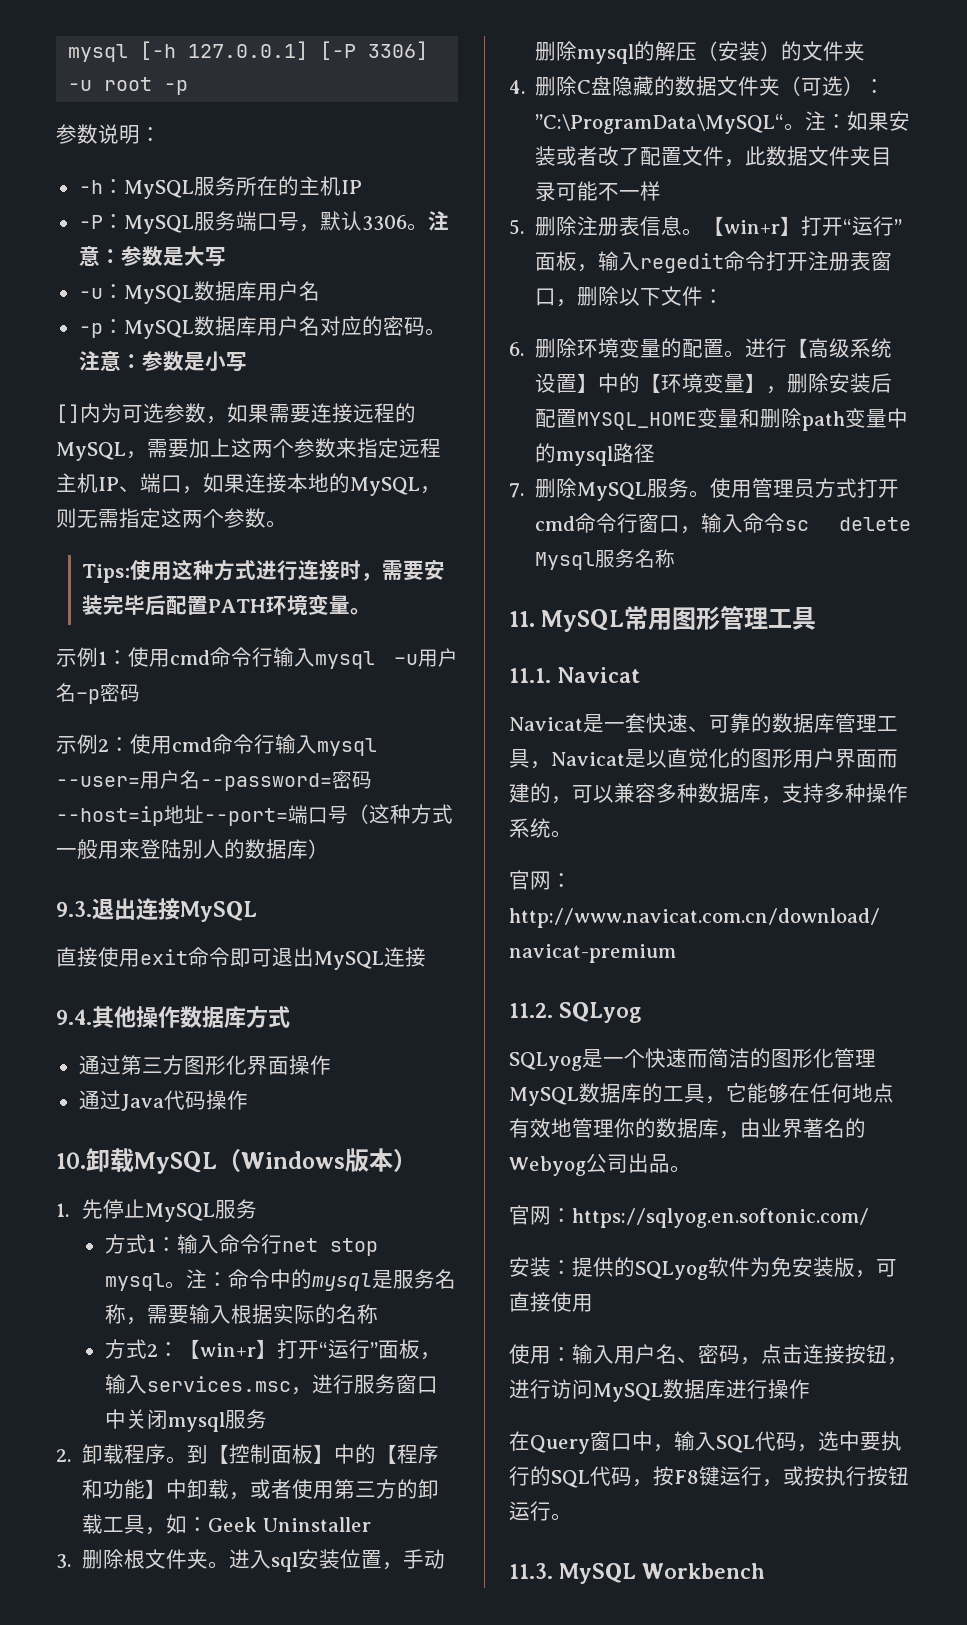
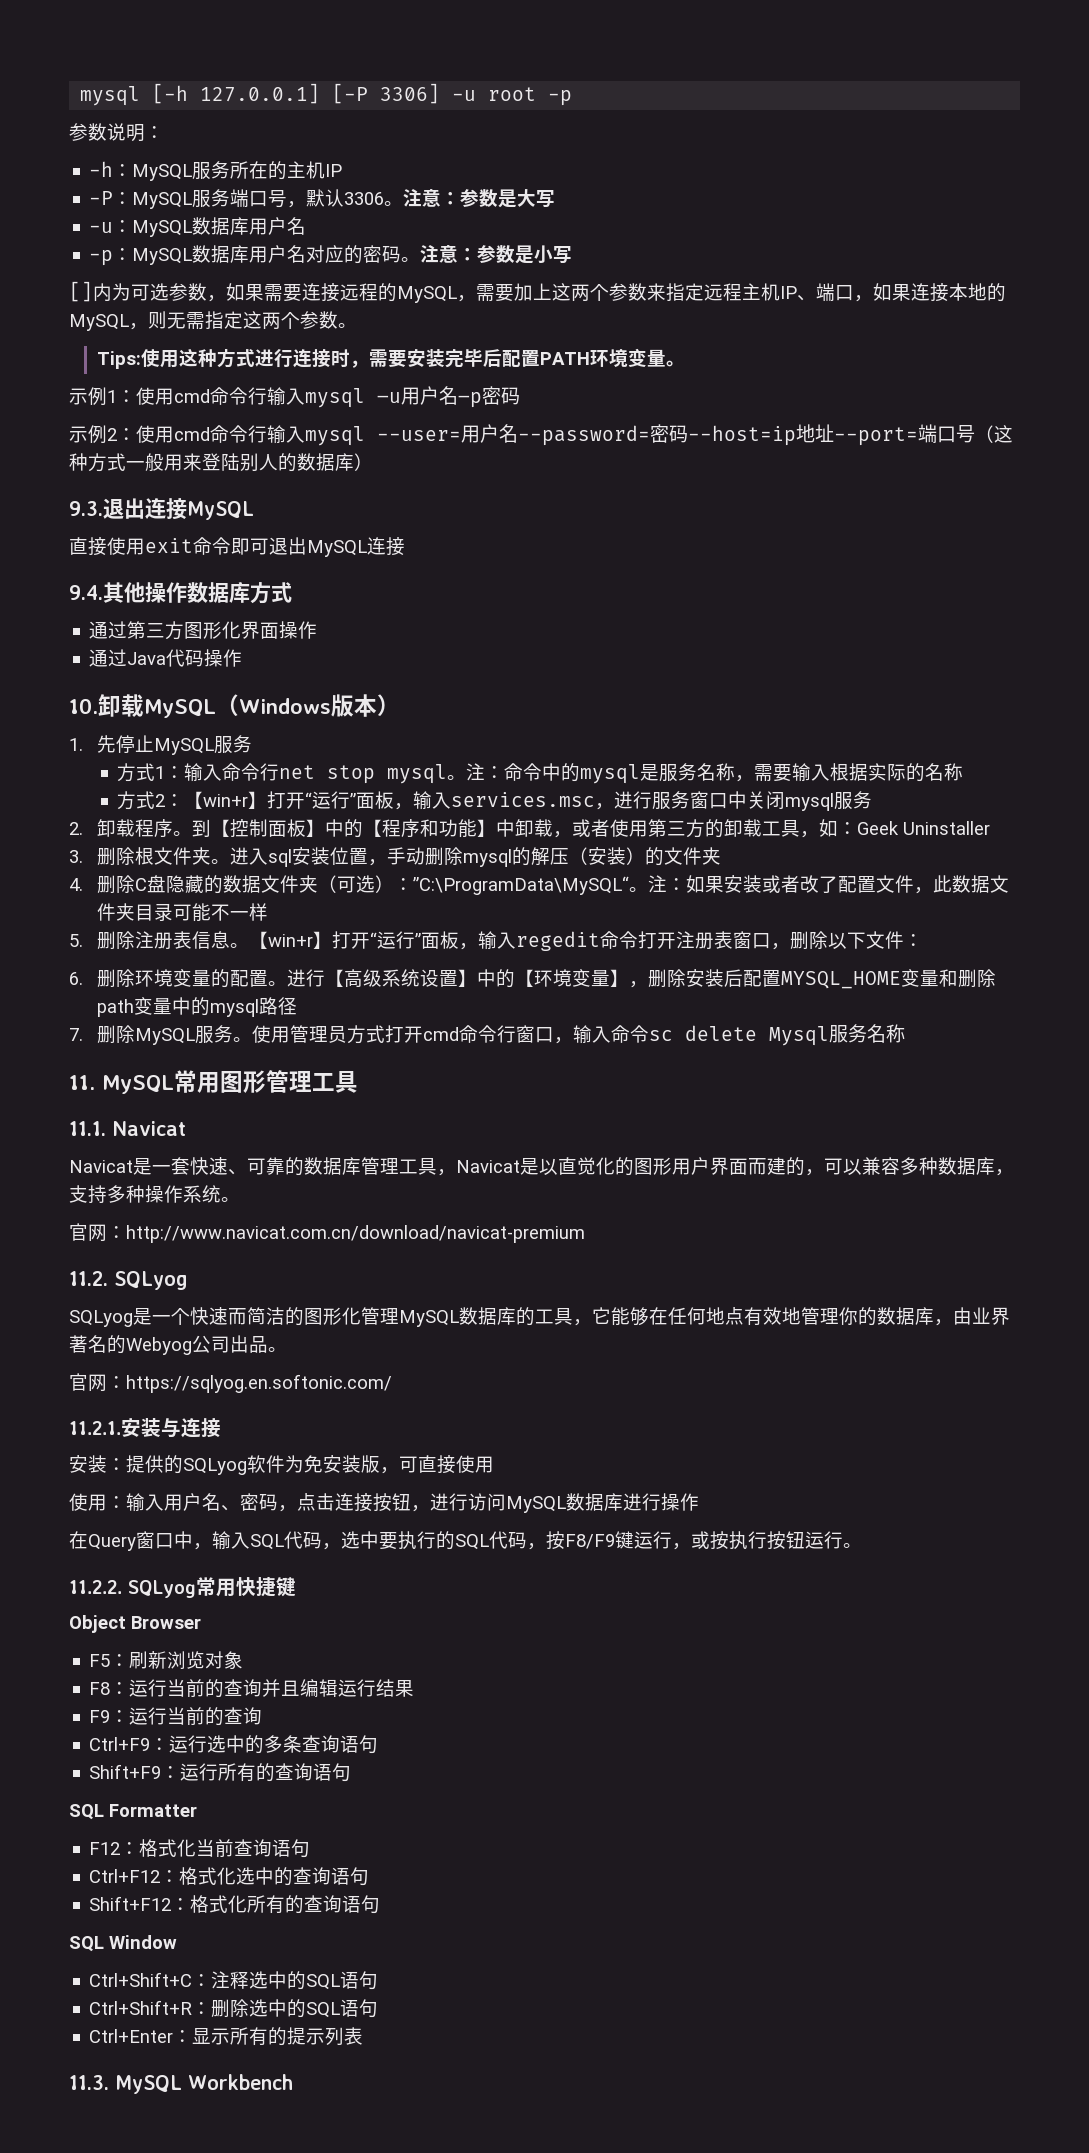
+ 11.2.1.安装与连接
- 在Query窗口中，输入SQL代码，选中要执行的SQL代码，按F8键运行，或按执行按钮运行。
+ 在Query窗口中，输入SQL代码，选中要执行的SQL代码，按F8/F9键运行，或按执行按钮运行。
+ 11.2.2. SQLyog常用快捷键
+ Object Browser
+ F5：刷新浏览对象
+ F8：运行当前的查询并且编辑运行结果
+ F9：运行当前的查询
+ Ctrl+F9：运行选中的多条查询语句
+ Shift+F9：运行所有的查询语句
+ SQL Formatter
+ F12：格式化当前查询语句
+ Ctrl+F12：格式化选中的查询语句
+ Shift+F12：格式化所有的查询语句
+ SQL Window
+ Ctrl+Shift+C：注释选中的SQL语句
+ Ctrl+Shift+R：删除选中的SQL语句
+ Ctrl+Enter：显示所有的提示列表

